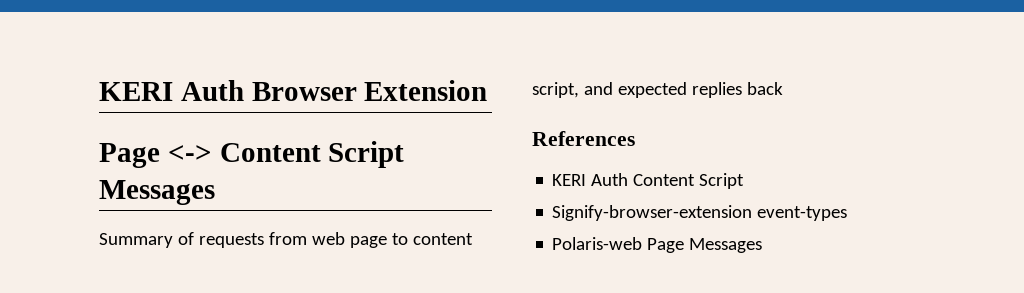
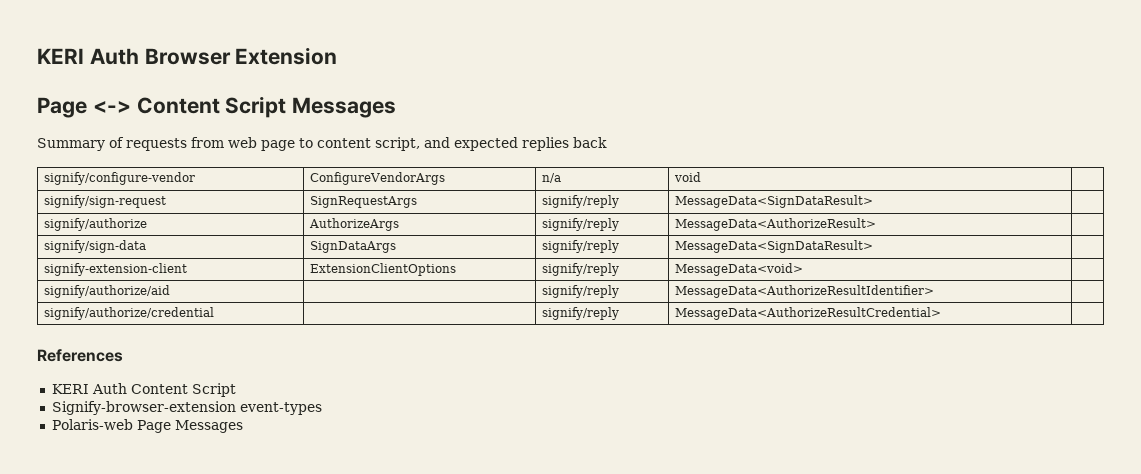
+ signify/configure-vendor | ConfigureVendorArgs | n/a | void |
+ signify/sign-request | SignRequestArgs | signify/reply | MessageData<SignDataResult> |
+ signify/authorize | AuthorizeArgs | signify/reply | MessageData<AuthorizeResult> |
+ signify/sign-data | SignDataArgs | signify/reply | MessageData<SignDataResult> |
+ signify-extension-client | ExtensionClientOptions | signify/reply | MessageData<void> |
+ signify/authorize/aid | | signify/reply | MessageData<AuthorizeResultIdentifier> |
+ signify/authorize/credential | | signify/reply | MessageData<AuthorizeResultCredential> |

